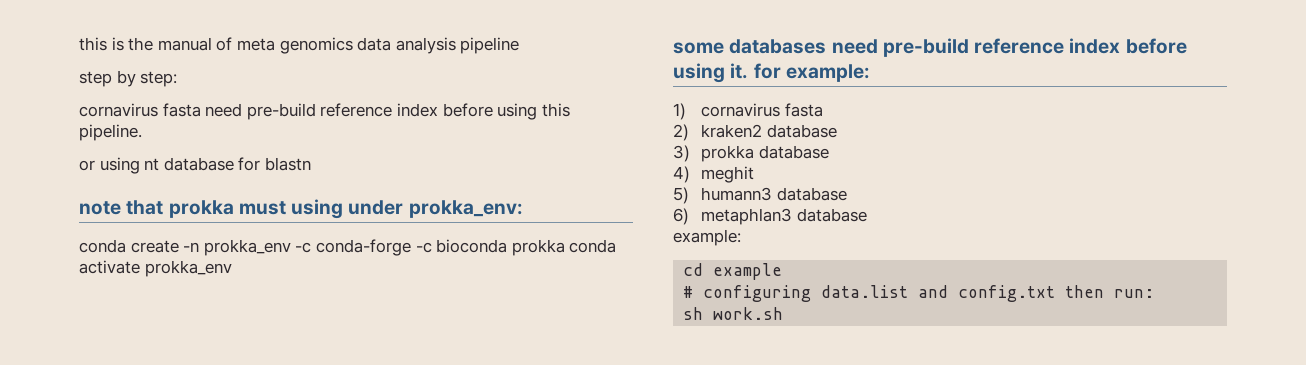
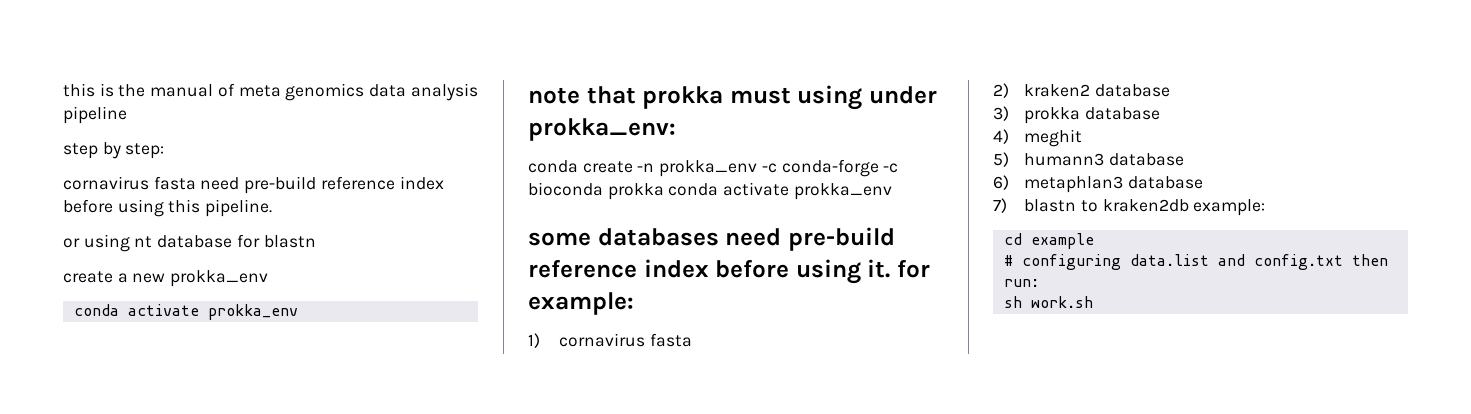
+ create a new prokka_env
+ conda activate prokka_env
  6) metaphlan3 database
- example:
+ 7) blastn to kraken2db example:

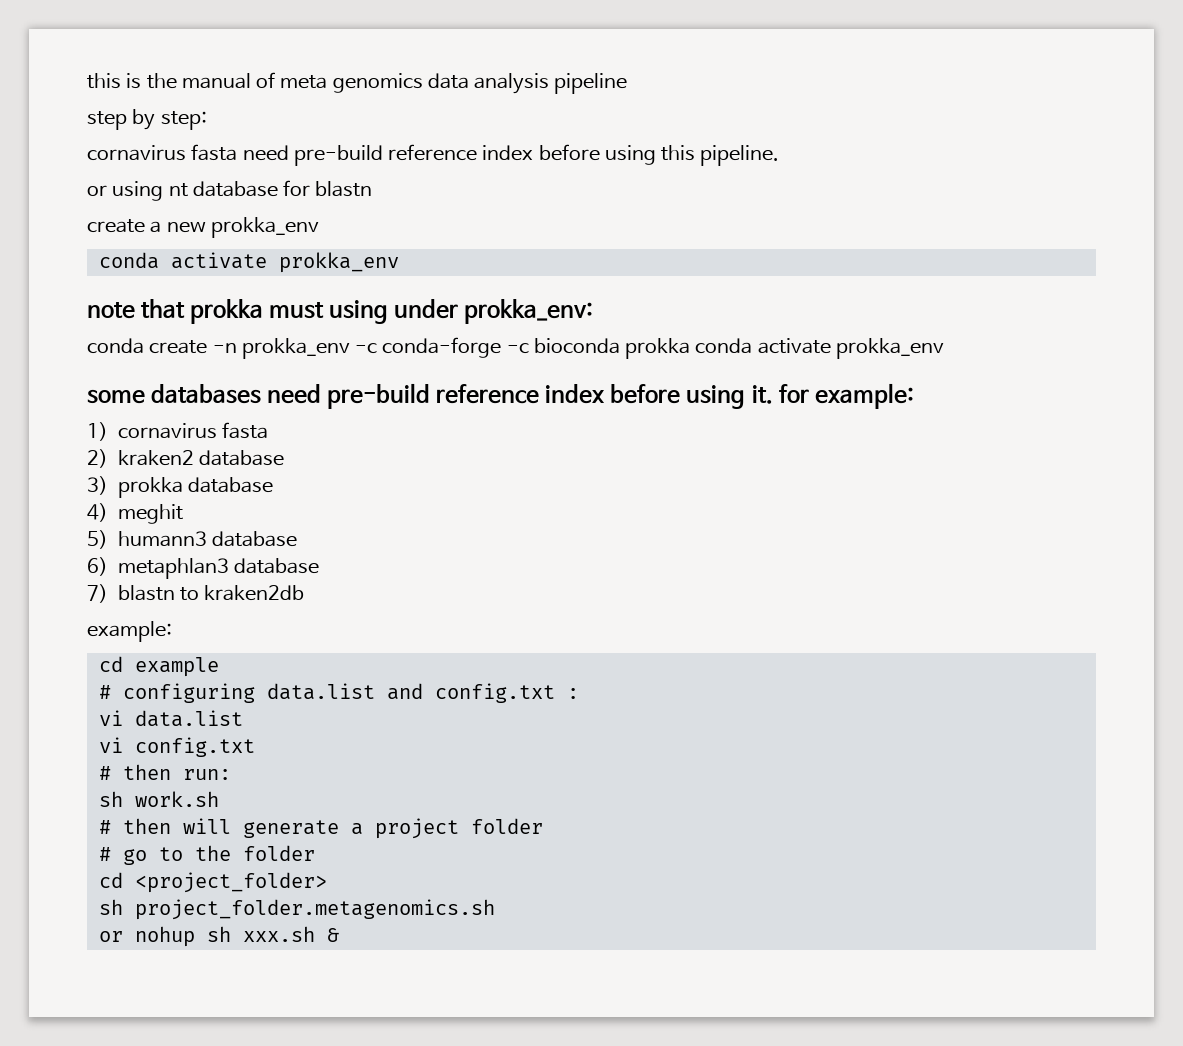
- 7) blastn to kraken2db example:
+ 7) blastn to kraken2db
+ example:
- # configuring data.list and config.txt then run:
+ # configuring data.list and config.txt :
+ vi data.list
+ vi config.txt
+ # then run:
  sh work.sh
+ # then will generate a project folder
+ # go to the folder
+ cd <project_folder>
+ sh project_folder.metagenomics.sh
+ or nohup sh xxx.sh &

